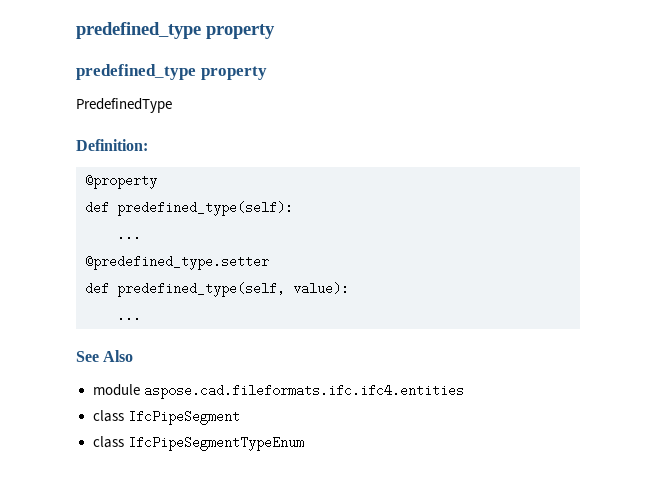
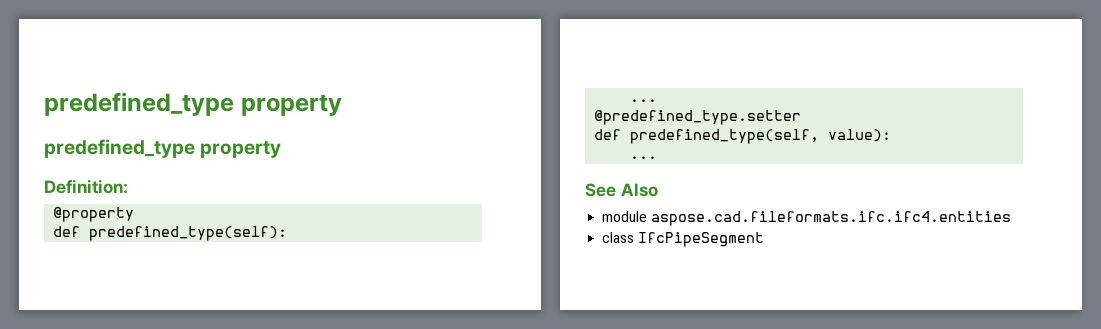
- PredefinedType
- class IfcPipeSegmentTypeEnum

